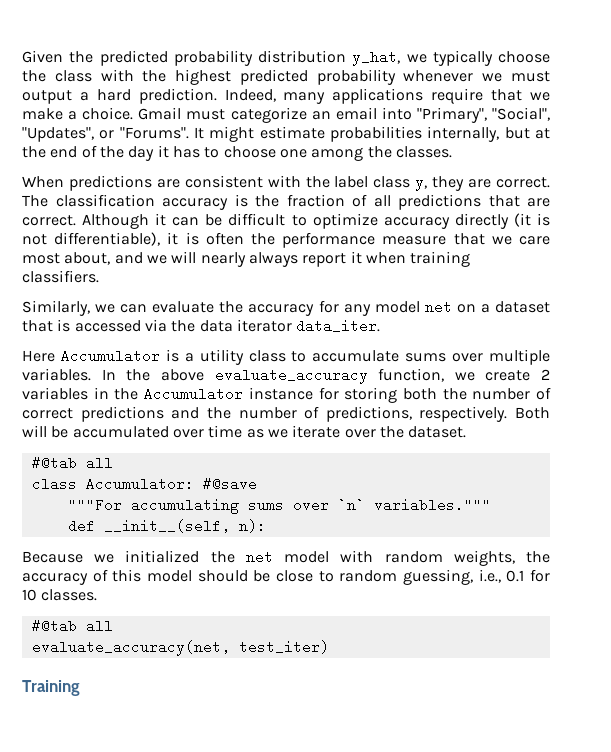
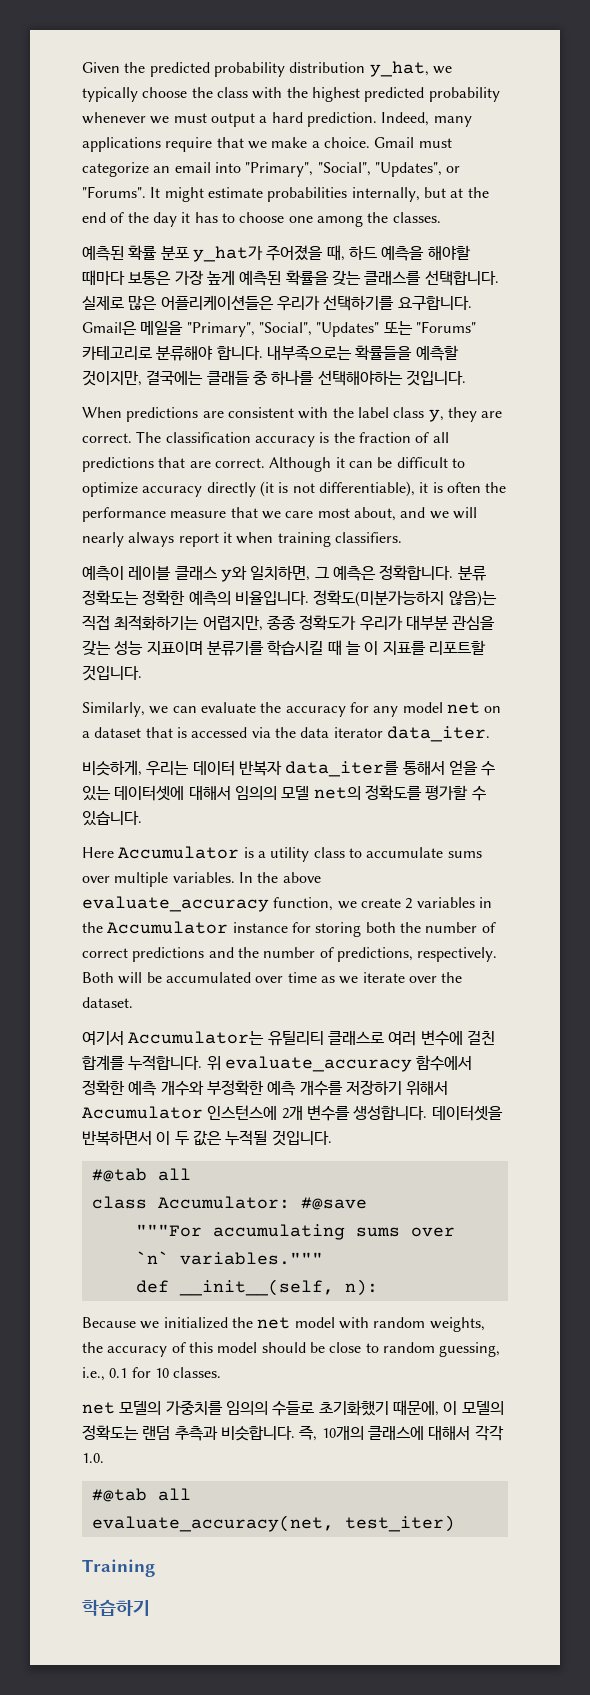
+ 예측된 확률 분포 y_hat가 주어졌을 때, 하드 예측을 해야할 때마다 보통은 가장 높게 예측된 확률을 갖는 클래스를 선택합니다. 실제로 많은 어플리케이션들은 우리가 선택하기를 요구합니다. Gmail은 메일을 "Primary", "Social", "Updates" 또는 "Forums" 카테고리로 분류해야 합니다. 내부족으로는 확률들을 예측할 것이지만, 결국에는 클래들 중 하나를 선택해야하는 것입니다.
+ 예측이 레이블 클래스 y와 일치하면, 그 예측은 정확합니다. 분류 정확도는 정확한 예측의 비율입니다. 정확도(미분가능하지 않음)는 직접 최적화하기는 어렵지만, 종종 정확도가 우리가 대부분 관심을 갖는 성능 지표이며 분류기를 학습시킬 때 늘 이 지표를 리포트할 것입니다.
+ 비슷하게, 우리는 데이터 반복자 data_iter를 통해서 얻을 수 있는 데이터셋에 대해서 임의의 모델 net의 정확도를 평가할 수 있습니다.
+ 여기서 Accumulator는 유틸리티 클래스로 여러 변수에 걸친 합계를 누적합니다. 위 evaluate_accuracy 함수에서 정확한 예측 개수와 부정확한 예측 개수를 저장하기 위해서 Accumulator 인스턴스에 2개 변수를 생성합니다. 데이터셋을 반복하면서 이 두 값은 누적될 것입니다.
+ net 모델의 가중치를 임의의 수들로 초기화했기 때문에, 이 모델의 정확도는 랜덤 추측과 비슷합니다. 즉, 10개의 클래스에 대해서 각각 1.0.
+ 학습하기

